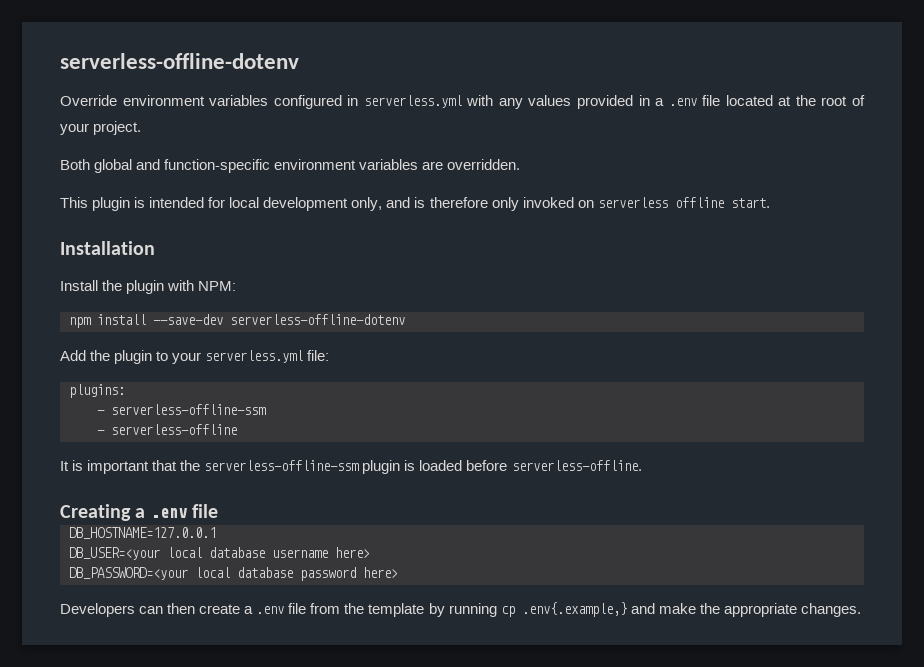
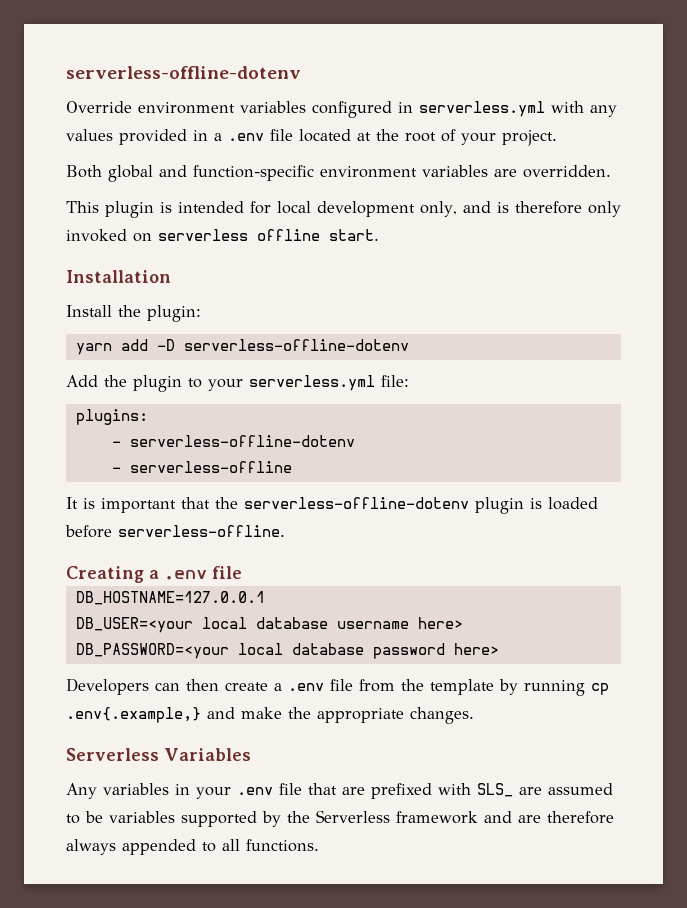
- Install the plugin with NPM:
- npm install --save-dev serverless-offline-dotenv
+ Install the plugin:
+ yarn add -D serverless-offline-dotenv
- - serverless-offline-ssm
+ - serverless-offline-dotenv
- It is important that the serverless-offline-ssm plugin is loaded before serverless-offline.
+ It is important that the serverless-offline-dotenv plugin is loaded before serverless-offline.
+ Serverless Variables
+ Any variables in your .env file that are prefixed with SLS_ are assumed to be variables supported by the Serverless framework and are therefore always appended to all functions.

